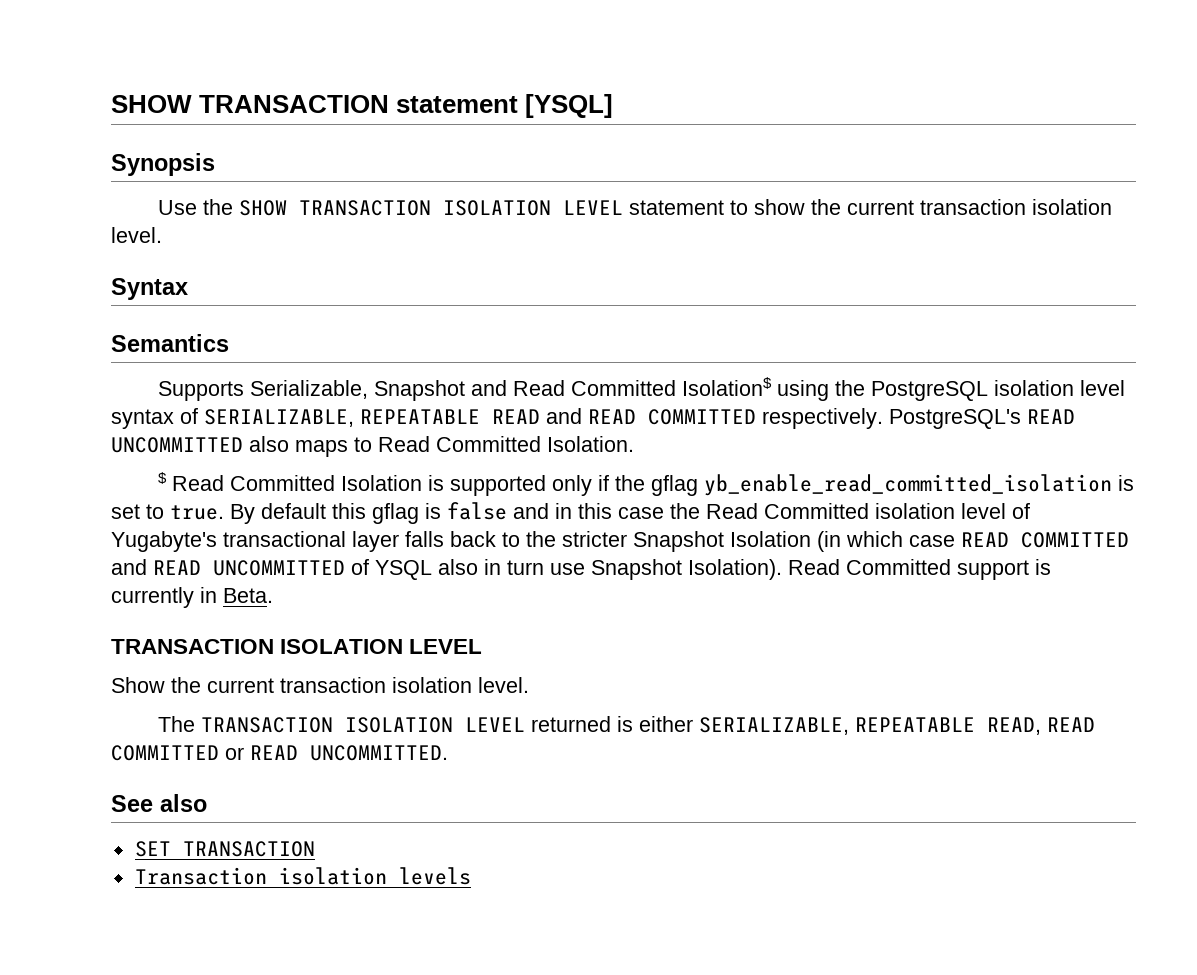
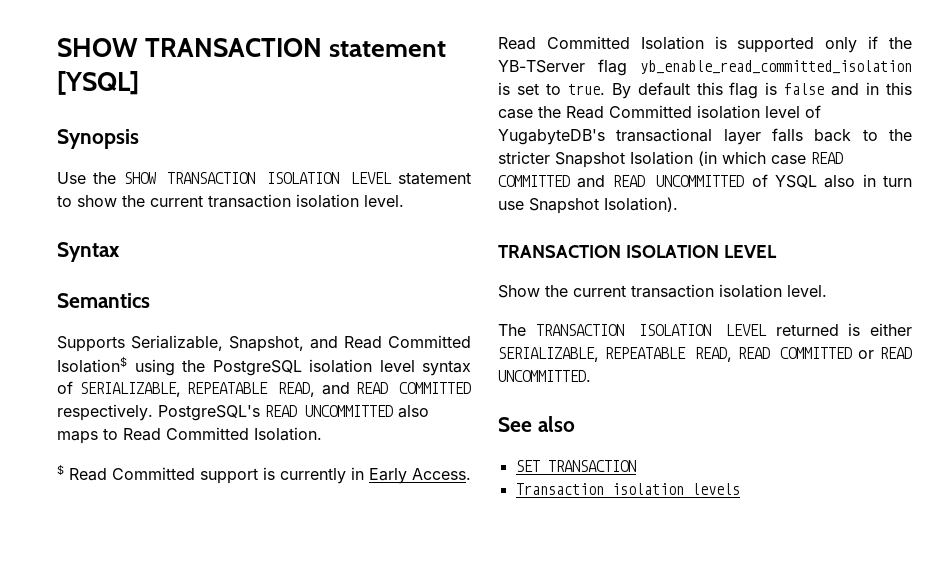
- Supports Serializable, Snapshot and Read Committed Isolation$ using the PostgreSQL isolation level syntax of SERIALIZABLE, REPEATABLE READ and READ COMMITTED respectively.
+ Supports Serializable, Snapshot, and Read Committed Isolation$ using the PostgreSQL isolation level syntax of SERIALIZABLE, REPEATABLE READ, and READ COMMITTED respectively.
- $ Read Committed Isolation is supported only if the gflag yb_enable_read_committed_isolation is set to true.
+ $ Read Committed support is currently in Early Access. Read Committed Isolation is supported only if the YB-TServer flag yb_enable_read_committed_isolation is set to true.
- By default this gflag is false and in this case the Read Committed isolation level of Yugabyte's transactional layer falls back to the stricter Snapshot Isolation (in which case READ COMMITTED and READ UNCOMMITTED of YSQL also in turn use Snapshot Isolation). Read Committed support is currently in Beta.
+ By default this flag is false and in this case the Read Committed isolation level of YugabyteDB's transactional layer falls back to the stricter Snapshot Isolation (in which case READ COMMITTED and READ UNCOMMITTED of YSQL also in turn use Snapshot Isolation).

